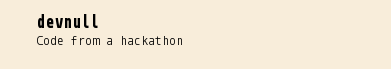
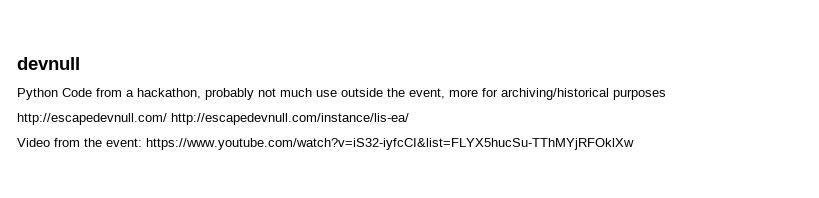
- Code from a hackathon
+ Python Code from a hackathon, probably not much use outside the event, more for archiving/historical purposes
+ http://escapedevnull.com/ http://escapedevnull.com/instance/lis-ea/
+ Video from the event: https://www.youtube.com/watch?v=iS32-iyfcCI&list=FLYX5hucSu-TThMYjRFOklXw

